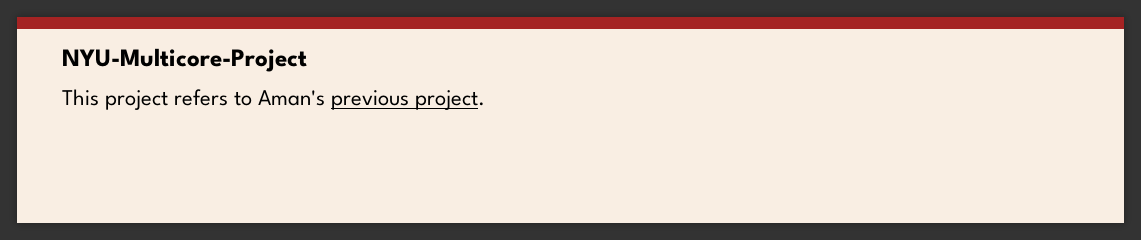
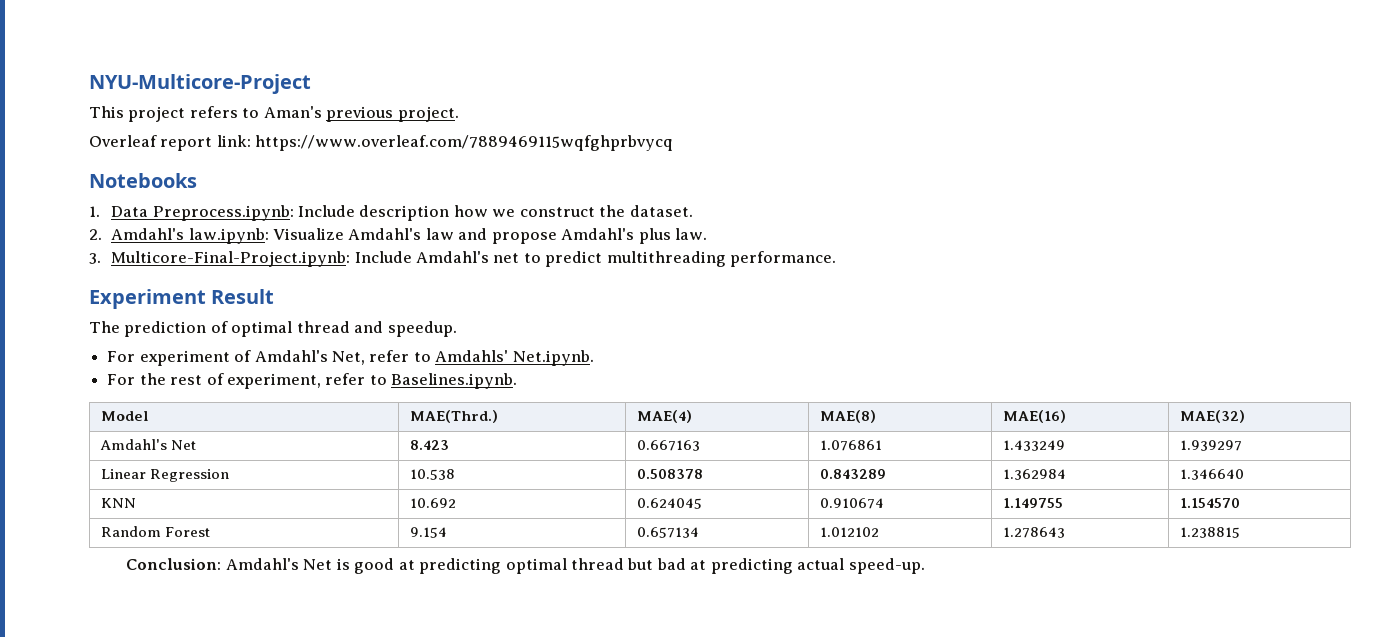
+ Overleaf report link: https://www.overleaf.com/7889469115wqfghprbvycq
+ Notebooks
+ 1. Data Preprocess.ipynb: Include description how we construct the dataset.
+ 2. Amdahl's law.ipynb: Visualize Amdahl's law and propose Amdahl's plus law.
+ 3. Multicore-Final-Project.ipynb: Include Amdahl's net to predict multithreading performance.
+ Experiment Result
+ The prediction of optimal thread and speedup.
+ For experiment of Amdahl's Net, refer to Amdahls' Net.ipynb.
+ For the rest of experiment, refer to Baselines.ipynb.
+ Model | MAE(Thrd.) | MAE(4) | MAE(8) | MAE(16) | MAE(32)
+ Amdahl's Net | 8.423 | 0.667163 | 1.076861 | 1.433249 | 1.939297
+ Linear Regression | 10.538 | 0.508378 | 0.843289 | 1.362984 | 1.346640
+ KNN | 10.692 | 0.624045 | 0.910674 | 1.149755 | 1.154570
+ Random Forest | 9.154 | 0.657134 | 1.012102 | 1.278643 | 1.238815
+ Conclusion: Amdahl's Net is good at predicting optimal thread but bad at predicting actual speed-up.

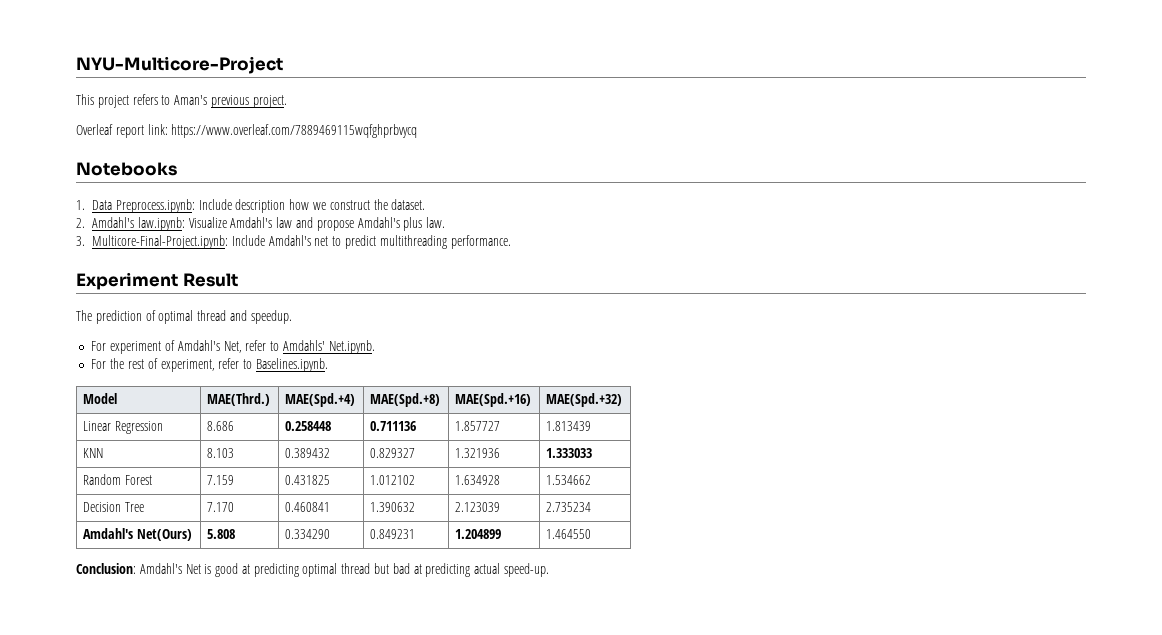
- Model | MAE(Thrd.) | MAE(4) | MAE(8) | MAE(16) | MAE(32)
- Amdahl's Net | 8.423 | 0.667163 | 1.076861 | 1.433249 | 1.939297
- Linear Regression | 10.538 | 0.508378 | 0.843289 | 1.362984 | 1.346640
- KNN | 10.692 | 0.624045 | 0.910674 | 1.149755 | 1.154570
+ Model | MAE(Thrd.) | MAE(Spd.+4) | MAE(Spd.+8) | MAE(Spd.+16) | MAE(Spd.+32)
+ Linear Regression | 8.686 | 0.258448 | 0.711136 | 1.857727 | 1.813439
+ KNN | 8.103 | 0.389432 | 0.829327 | 1.321936 | 1.333033
- Random Forest | 9.154 | 0.657134 | 1.012102 | 1.278643 | 1.238815
+ Random Forest | 7.159 | 0.431825 | 1.012102 | 1.634928 | 1.534662
+ Decision Tree | 7.170 | 0.460841 | 1.390632 | 2.123039 | 2.735234
+ Amdahl's Net(Ours) | 5.808 | 0.334290 | 0.849231 | 1.204899 | 1.464550

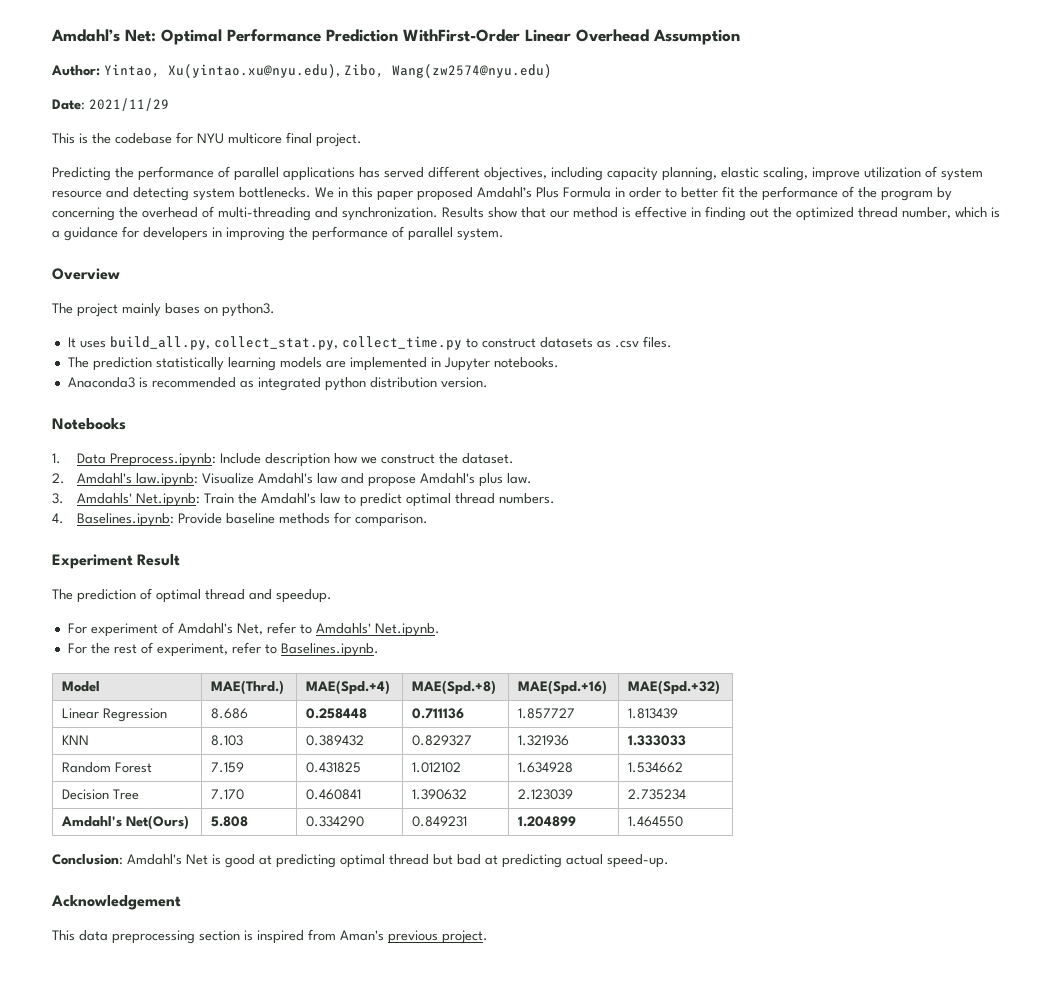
- NYU-Multicore-Project
- This project refers to Aman's previous project.
- Overleaf report link: https://www.overleaf.com/7889469115wqfghprbvycq
+ Amdahl’s Net: Optimal Performance Prediction WithFirst-Order Linear Overhead Assumption
+ Author: Yintao, Xu(yintao.xu@nyu.edu), Zibo, Wang(zw2574@nyu.edu)
+ Date: 2021/11/29
+ This is the codebase for NYU multicore final project.
+ Predicting the performance of parallel applications has served different objectives, including capacity planning, elastic scaling, improve utilization of system resource and detecting system bottlenecks. We in this paper proposed Amdahl’s Plus Formula in order to better fit the performance of the program by concerning the overhead of multi-threading and synchronization. Results show that our method is effective in finding out the optimized thread number, which is a guidance for developers in improving the performance of parallel system.
+ Overview
+ The project mainly bases on python3.
+ It uses build_all.py, collect_stat.py, collect_time.py to construct datasets as .csv files.
+ The prediction statistically learning models are implemented in Jupyter notebooks.
+ Anaconda3 is recommended as integrated python distribution version.
- 3. Multicore-Final-Project.ipynb: Include Amdahl's net to predict multithreading performance.
+ 3. Amdahls' Net.ipynb: Train the Amdahl's law to predict optimal thread numbers.
+ 4. Baselines.ipynb: Provide baseline methods for comparison.
+ Acknowledgement
+ This data preprocessing section is inspired from Aman's previous project.

